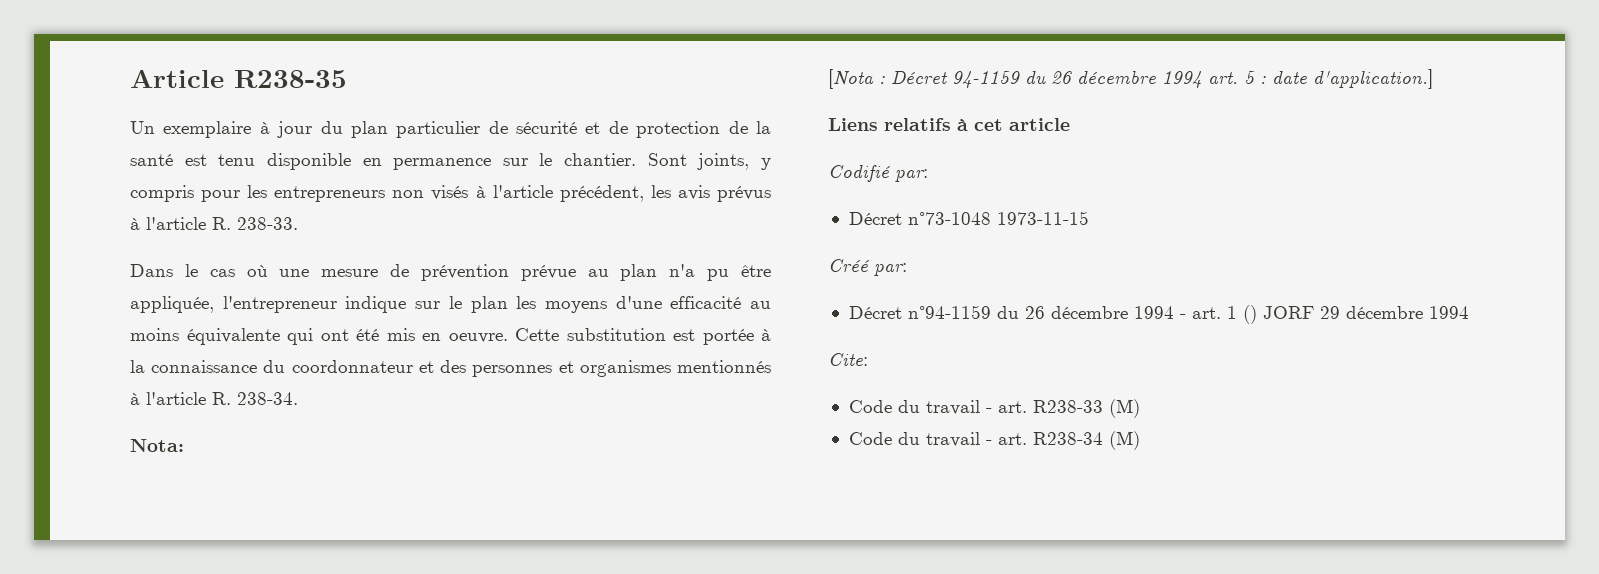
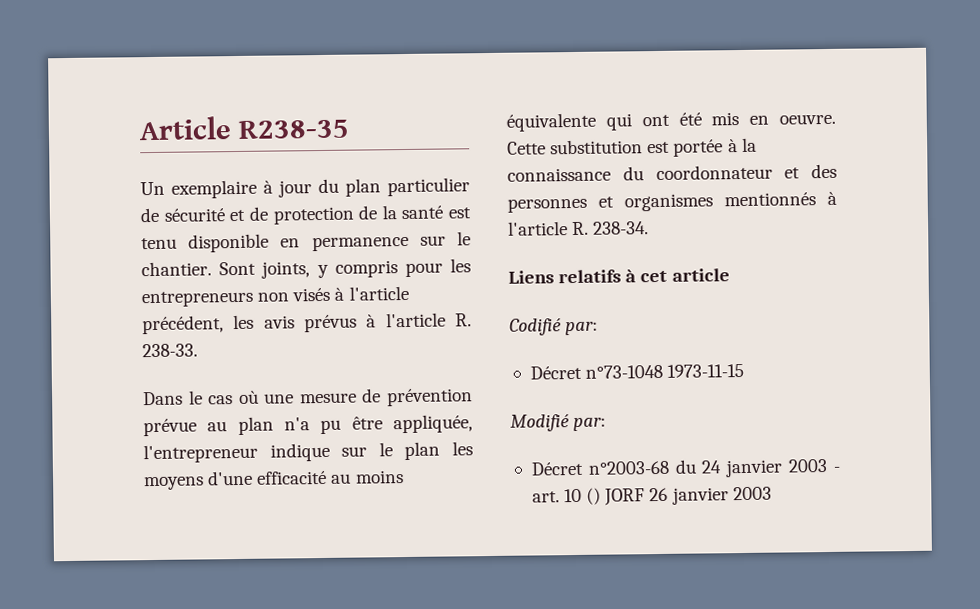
- Nota:
- [Nota : Décret 94-1159 du 26 décembre 1994 art. 5 : date d'application.]
- Créé par:
- Décret n°94-1159 du 26 décembre 1994 - art. 1 () JORF 29 décembre 1994
- Cite:
- Code du travail - art. R238-33 (M)
- Code du travail - art. R238-34 (M)
+ Modifié par:
+ Décret n°2003-68 du 24 janvier 2003 - art. 10 () JORF 26 janvier 2003

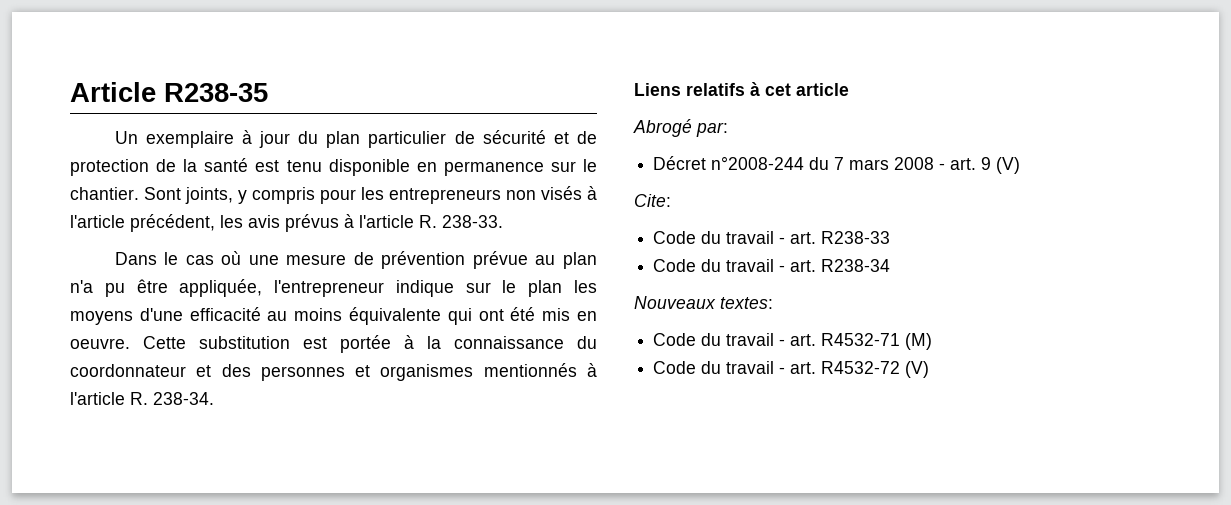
- Codifié par:
- Décret n°73-1048 1973-11-15
- Modifié par:
- Décret n°2003-68 du 24 janvier 2003 - art. 10 () JORF 26 janvier 2003
+ Abrogé par:
+ Décret n°2008-244 du 7 mars 2008 - art. 9 (V)
+ Cite:
+ Code du travail - art. R238-33
+ Code du travail - art. R238-34
+ Nouveaux textes:
+ Code du travail - art. R4532-71 (M)
+ Code du travail - art. R4532-72 (V)

